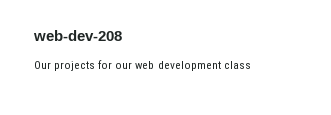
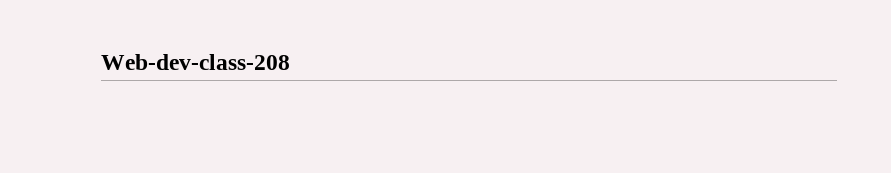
- web-dev-208
- Our projects for our web development class
+ Web-dev-class-208

